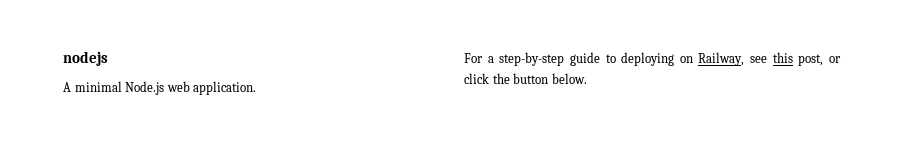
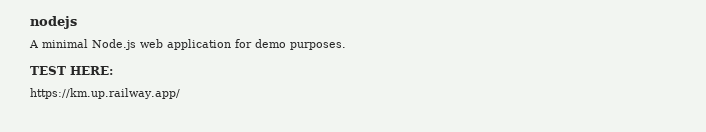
- A minimal Node.js web application.
- For a step-by-step guide to deploying on Railway, see this post, or click the button below.
+ A minimal Node.js web application for demo purposes.
+ TEST HERE:
+ https://km.up.railway.app/

